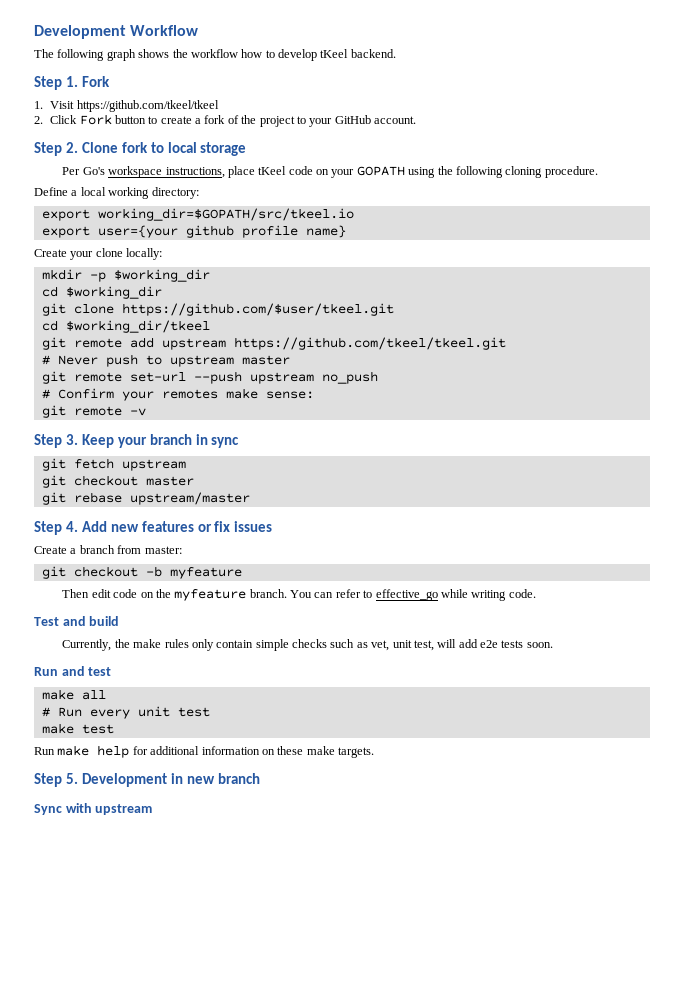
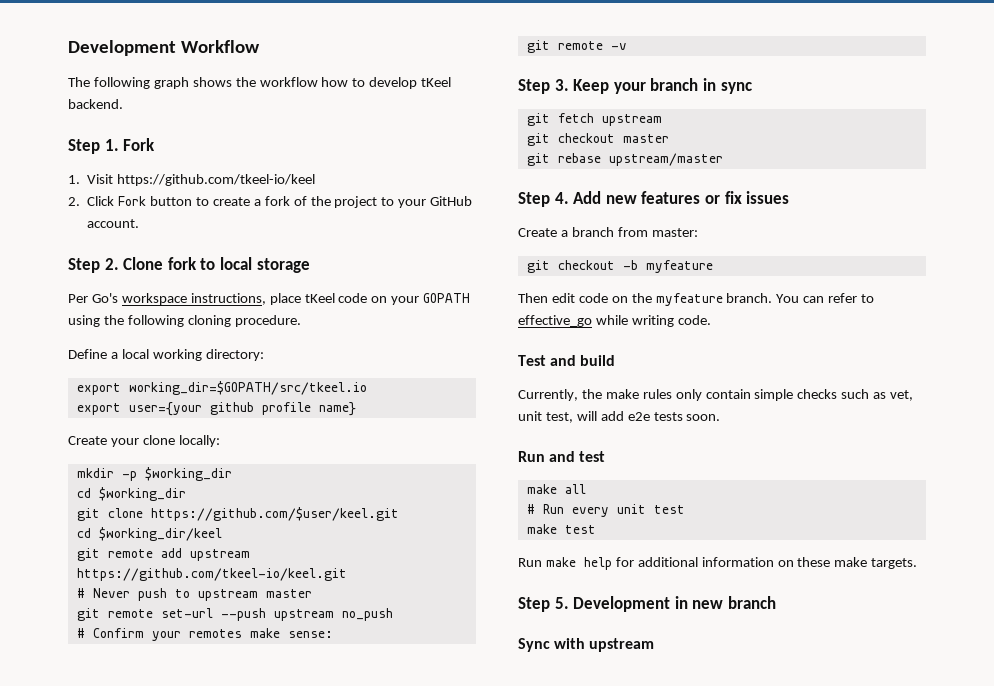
- 1. Visit https://github.com/tkeel/tkeel
+ 1. Visit https://github.com/tkeel-io/keel
- git clone https://github.com/$user/tkeel.git
- cd $working_dir/tkeel
+ git clone https://github.com/$user/keel.git
+ cd $working_dir/keel
- git remote add upstream https://github.com/tkeel/tkeel.git
+ git remote add upstream https://github.com/tkeel-io/keel.git

